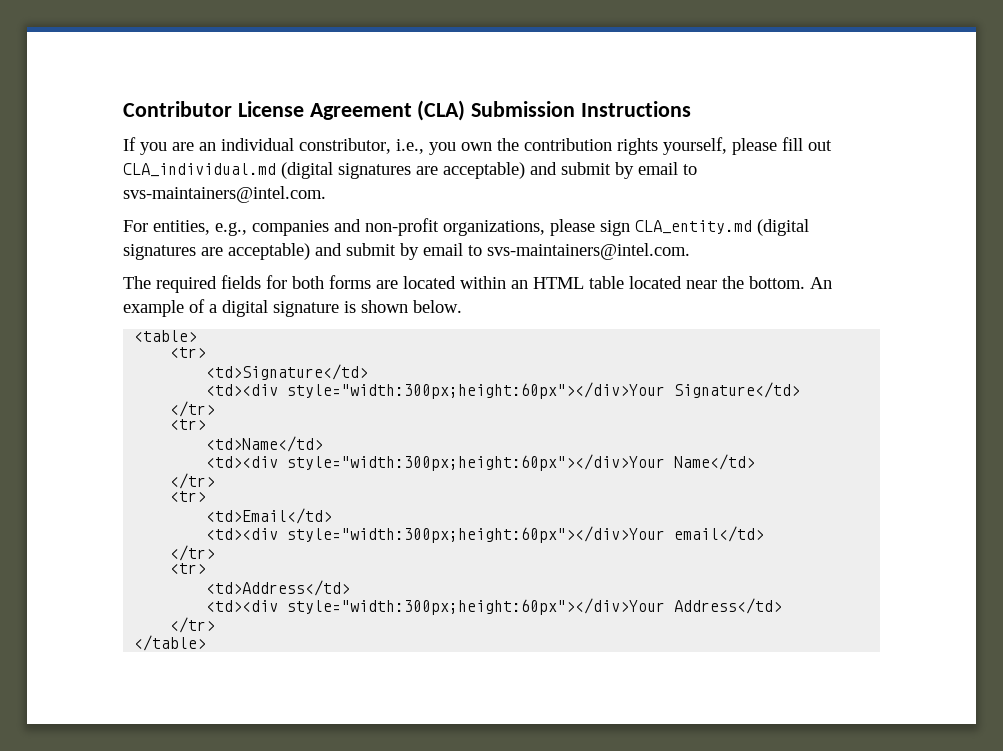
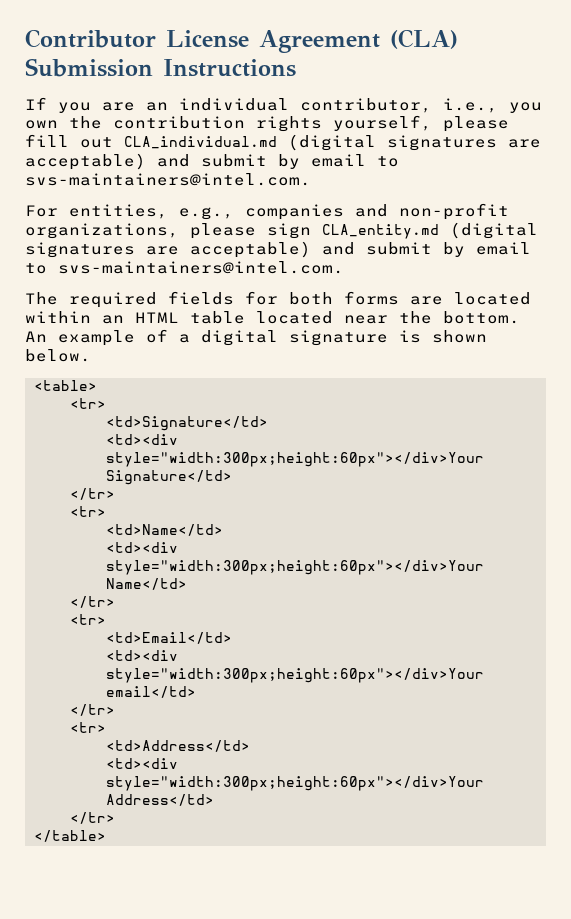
- If you are an individual constributor, i.e., you own the contribution rights yourself, please fill out CLA_individual.md (digital signatures are acceptable) and submit by email to svs-maintainers@intel.com.
+ If you are an individual contributor, i.e., you own the contribution rights yourself, please fill out CLA_individual.md (digital signatures are acceptable) and submit by email to svs-maintainers@intel.com.

